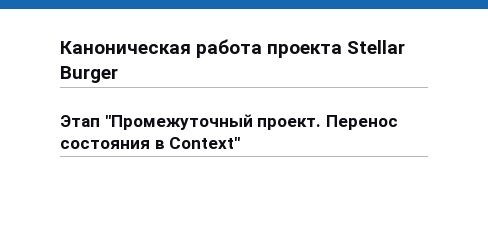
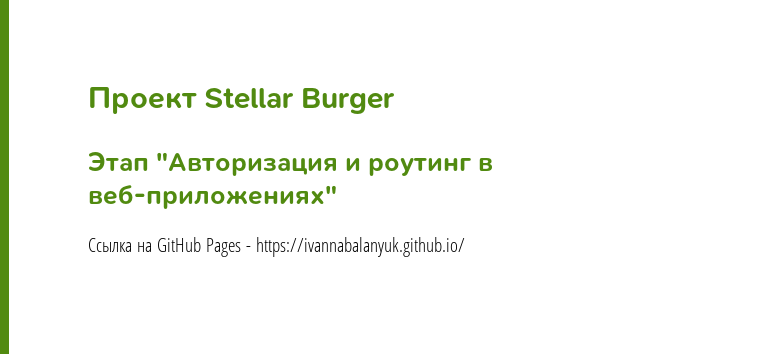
- Каноническая работа проекта Stellar Burger
+ Проект Stellar Burger
- Этап "Промежуточный проект. Перенос состояния в Context"
+ Этап "Авторизация и роутинг в веб-приложениях"
+ Ссылка на GitHub Pages - https://ivannabalanyuk.github.io/

